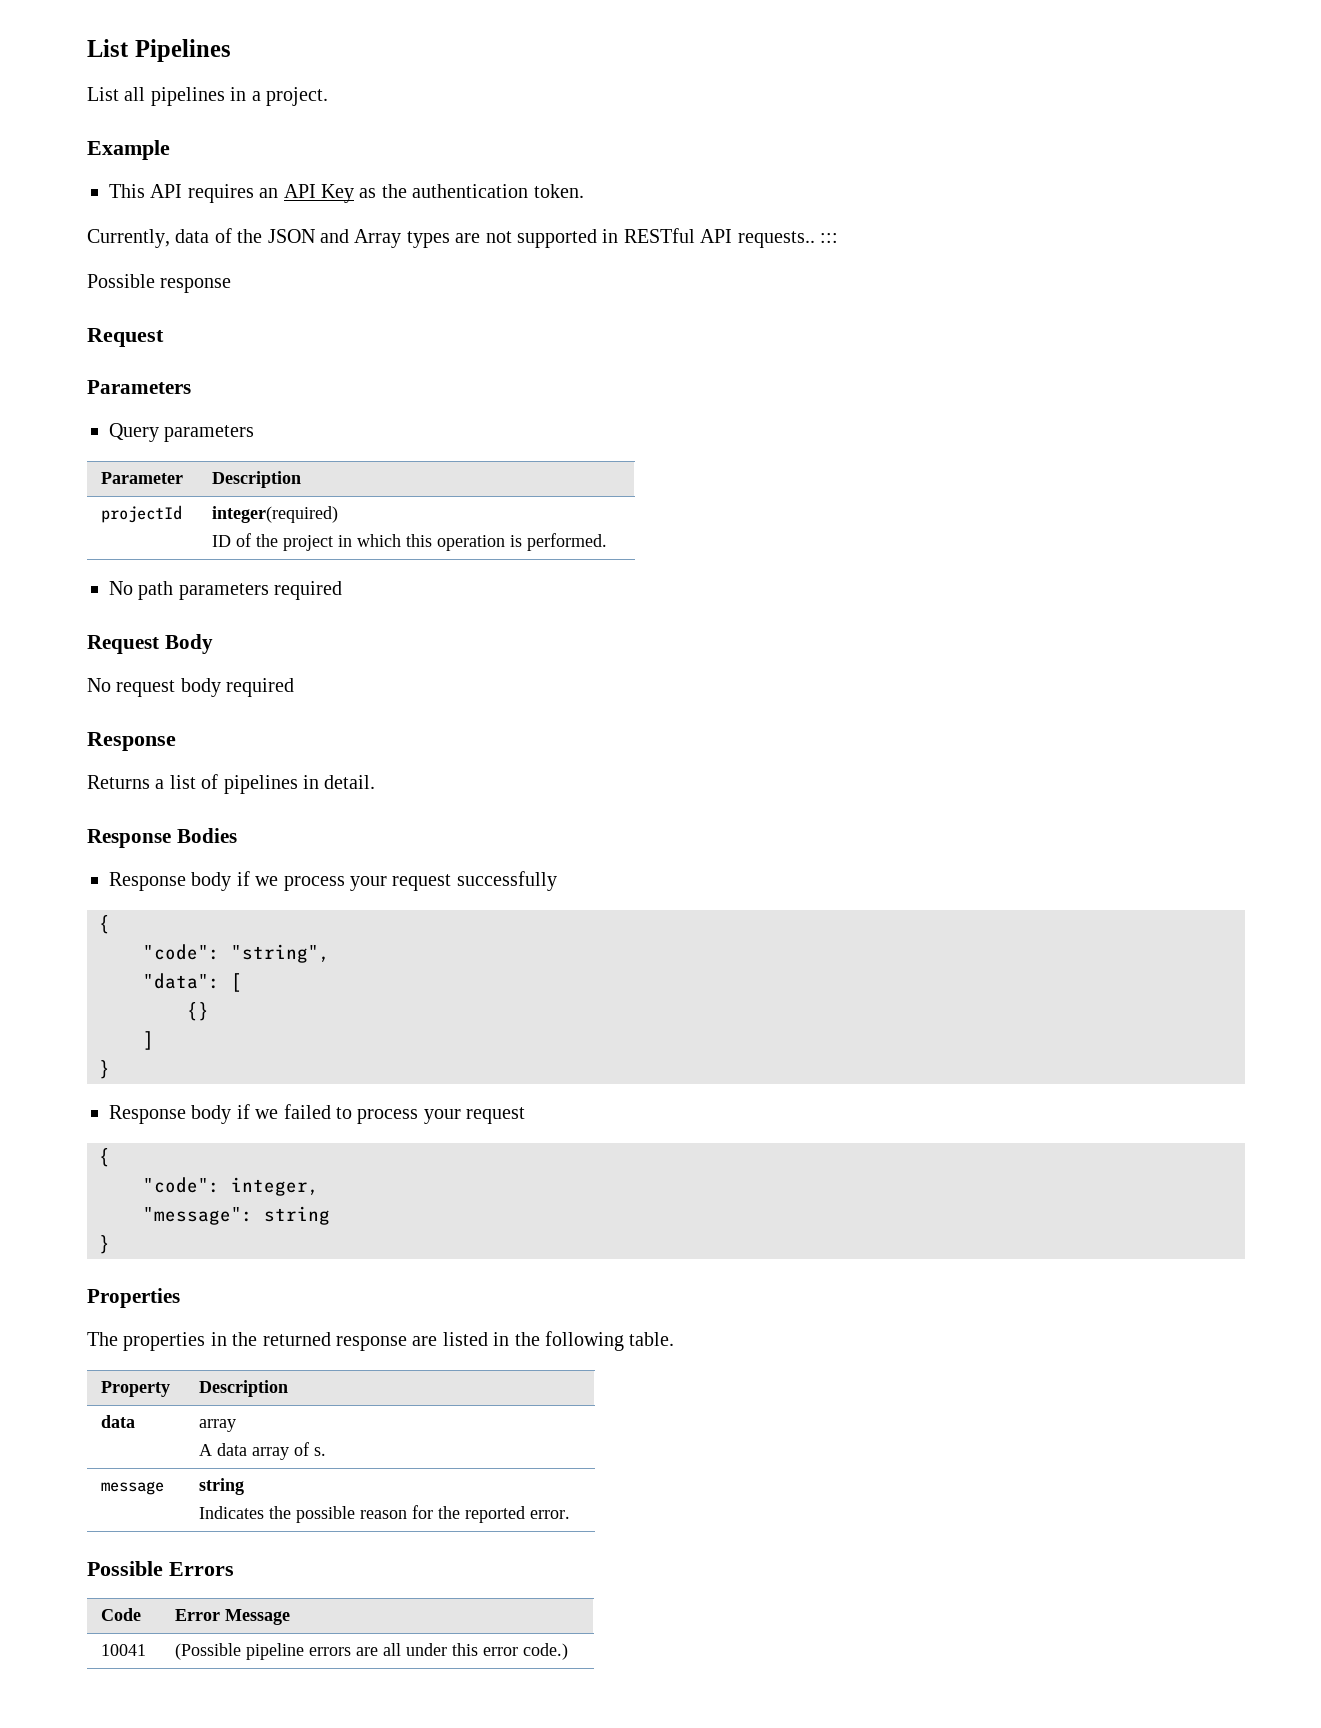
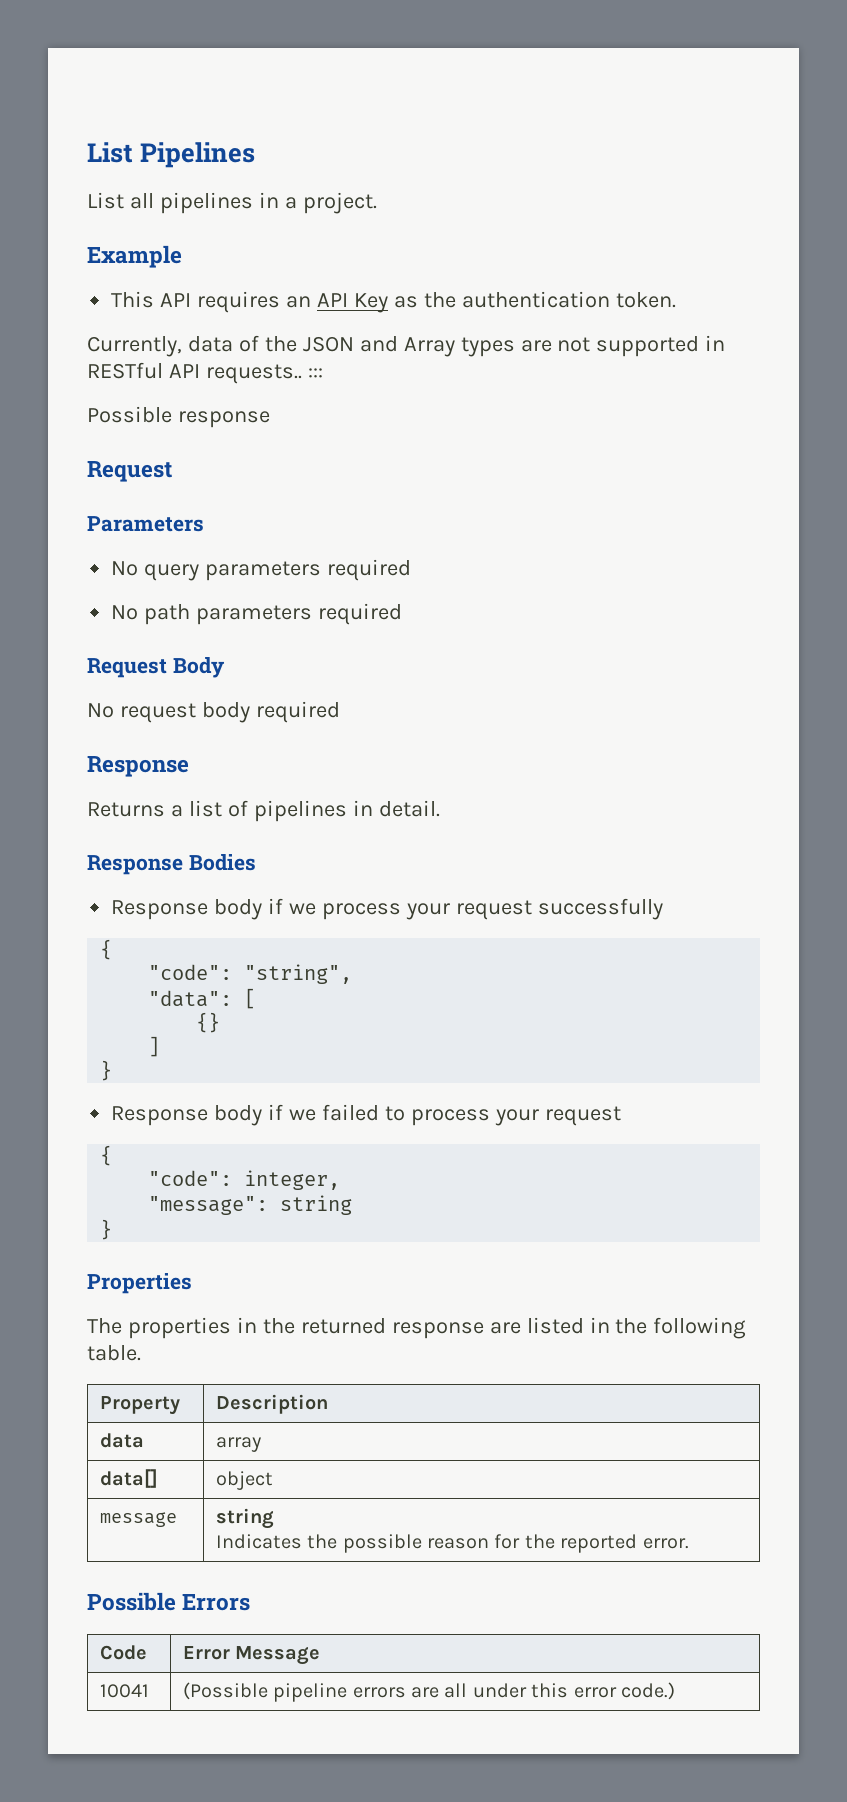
- Query parameters
- Parameter | Description
- projectId | integer(required)
- ID of the project in which this operation is performed.
+ No query parameters required
  data | array
- A data array of s.
+ data[] | object

